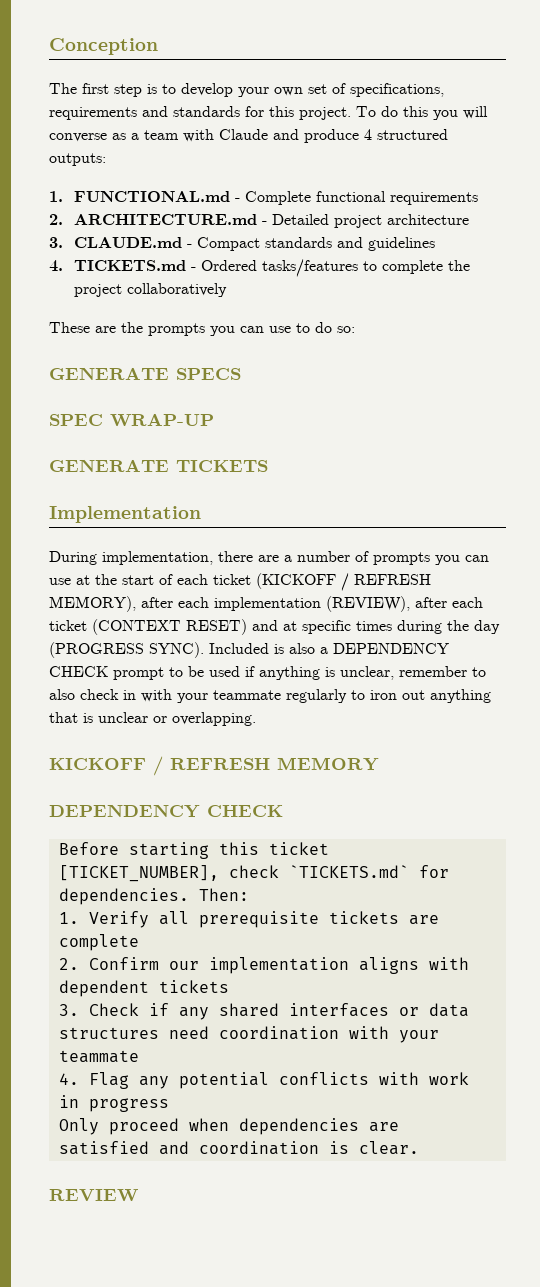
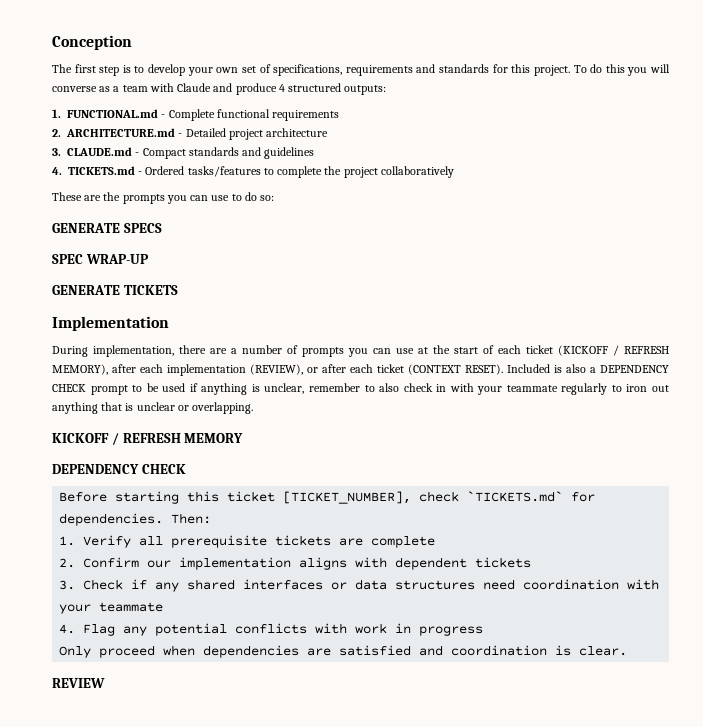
- During implementation, there are a number of prompts you can use at the start of each ticket (KICKOFF / REFRESH MEMORY), after each implementation (REVIEW), after each ticket (CONTEXT RESET) and at specific times during the day (PROGRESS SYNC).
+ During implementation, there are a number of prompts you can use at the start of each ticket (KICKOFF / REFRESH MEMORY), after each implementation (REVIEW), or after each ticket (CONTEXT RESET).

